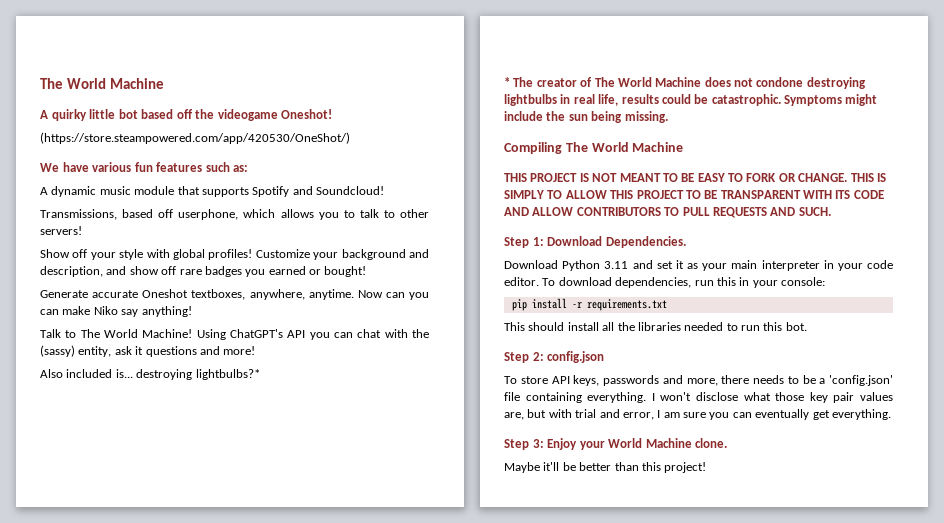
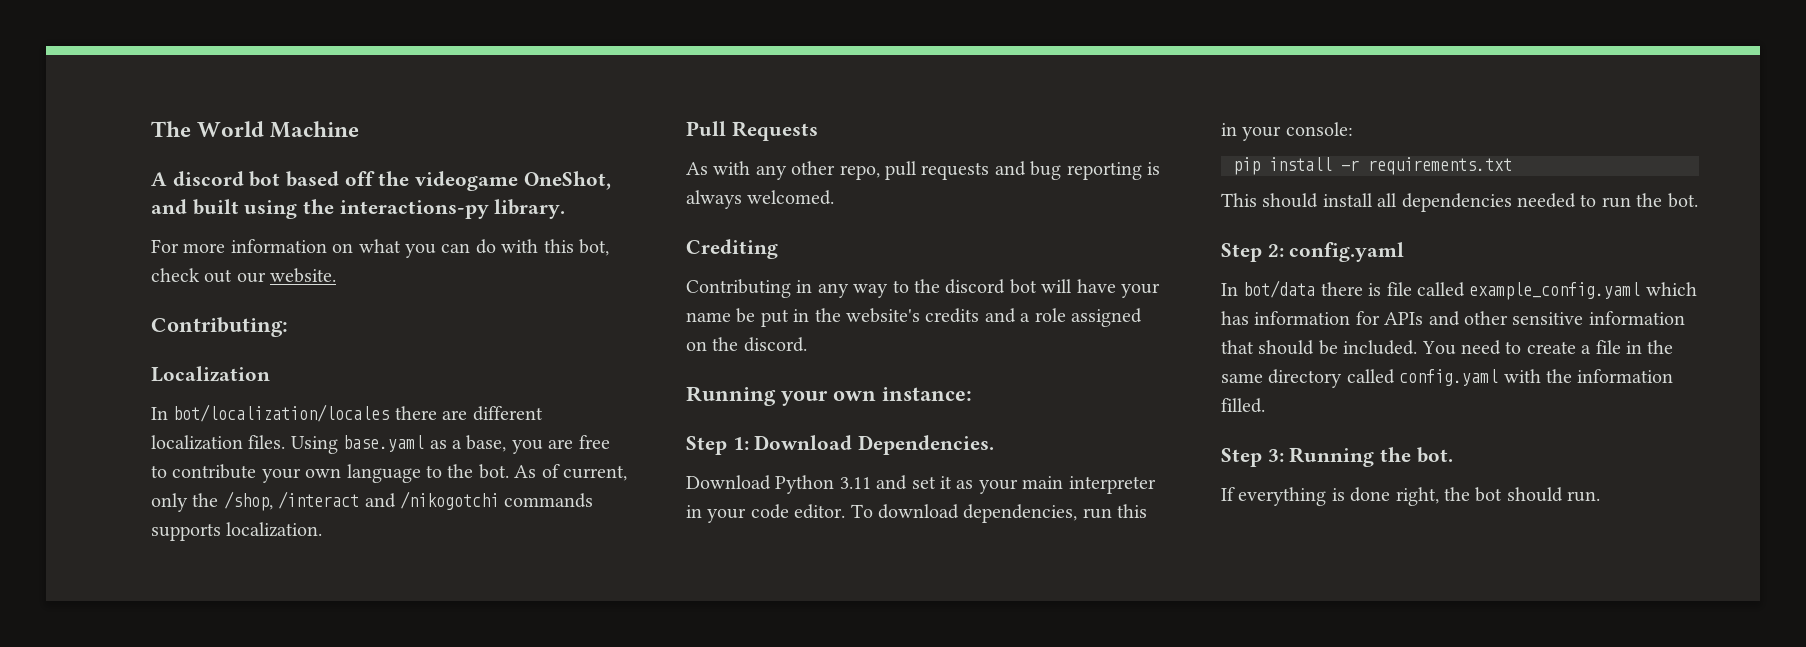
- A quirky little bot based off the videogame Oneshot!
- (https://store.steampowered.com/app/420530/OneShot/)
- We have various fun features such as:
- A dynamic music module that supports Spotify and Soundcloud!
- Transmissions, based off userphone, which allows you to talk to other servers!
- Show off your style with global profiles! Customize your background and description, and show off rare badges you earned or bought!
- Generate accurate Oneshot textboxes, anywhere, anytime. Now can you can make Niko say anything!
- Talk to The World Machine! Using ChatGPT's API you can chat with the (sassy) entity, ask it questions and more!
- Also included is... destroying lightbulbs?*
- * The creator of The World Machine does not condone destroying lightbulbs in real life, results could be catastrophic. Symptoms might include the sun being missing.
- Compiling The World Machine
- THIS PROJECT IS NOT MEANT TO BE EASY TO FORK OR CHANGE. THIS IS SIMPLY TO ALLOW THIS PROJECT TO BE TRANSPARENT WITH ITS CODE AND ALLOW CONTRIBUTORS TO PULL REQUESTS AND SUCH.
+ A discord bot based off the videogame OneShot, and built using the interactions-py library.
+ For more information on what you can do with this bot, check out our website.
+ Contributing:
+ Localization
+ In bot/localization/locales there are different localization files. Using base.yaml as a base, you are free to contribute your own language to the bot. As of current, only the /shop, /interact and /nikogotchi commands supports localization.
+ Pull Requests
+ As with any other repo, pull requests and bug reporting is always welcomed.
+ Crediting
+ Contributing in any way to the discord bot will have your name be put in the website's credits and a role assigned on the discord.
+ Running your own instance:
- This should install all the libraries needed to run this bot.
+ This should install all dependencies needed to run the bot.
- Step 2: config.json
- To store API keys, passwords and more, there needs to be a 'config.json' file containing everything. I won't disclose what those key pair values are, but with trial and error, I am sure you can eventually get everything.
- Step 3: Enjoy your World Machine clone.
- Maybe it'll be better than this project!
+ Step 2: config.yaml
+ In bot/data there is file called example_config.yaml which has information for APIs and other sensitive information that should be included. You need to create a file in the same directory called config.yaml with the information filled.
+ Step 3: Running the bot.
+ If everything is done right, the bot should run.

